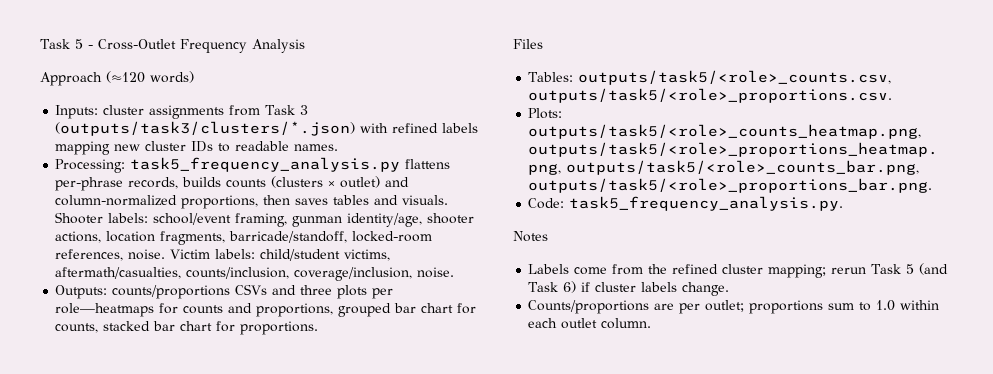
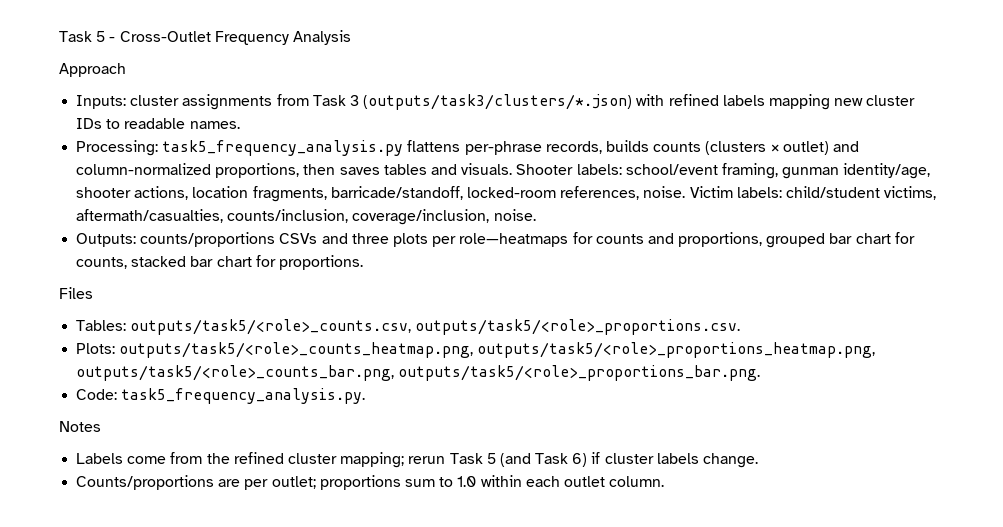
- Approach (≈120 words)
+ Approach

